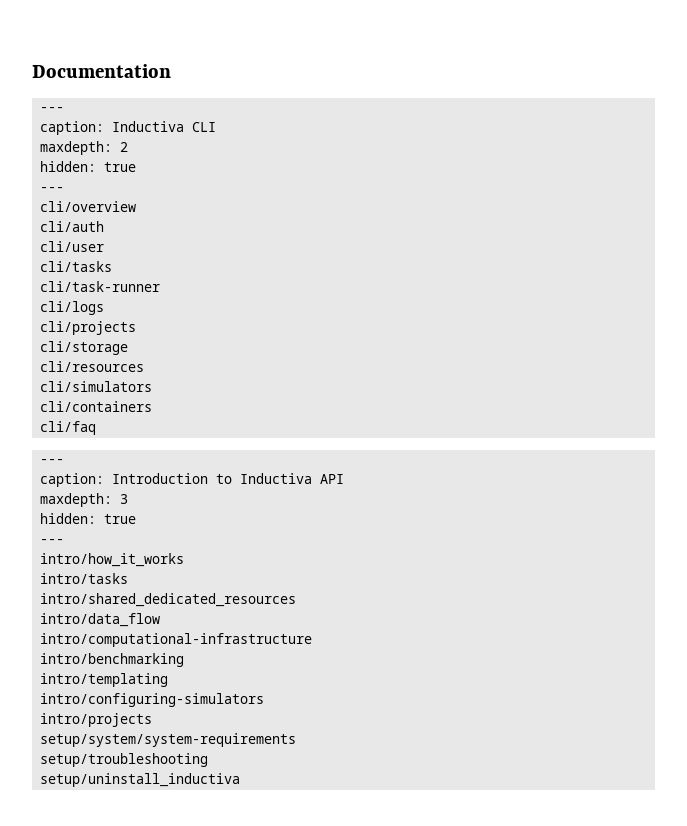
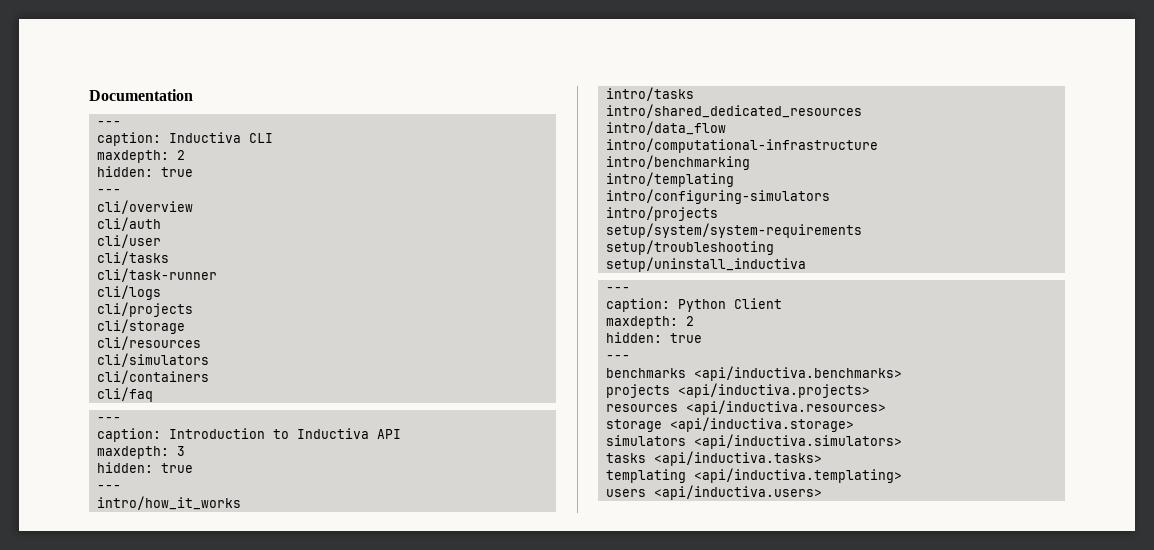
  setup/uninstall_inductiva
+ ---
+ caption: Python Client
+ maxdepth: 2
+ hidden: true
+ ---
+ benchmarks <api/inductiva.benchmarks>
+ projects <api/inductiva.projects>
+ resources <api/inductiva.resources>
+ storage <api/inductiva.storage>
+ simulators <api/inductiva.simulators>
+ tasks <api/inductiva.tasks>
+ templating <api/inductiva.templating>
+ users <api/inductiva.users>

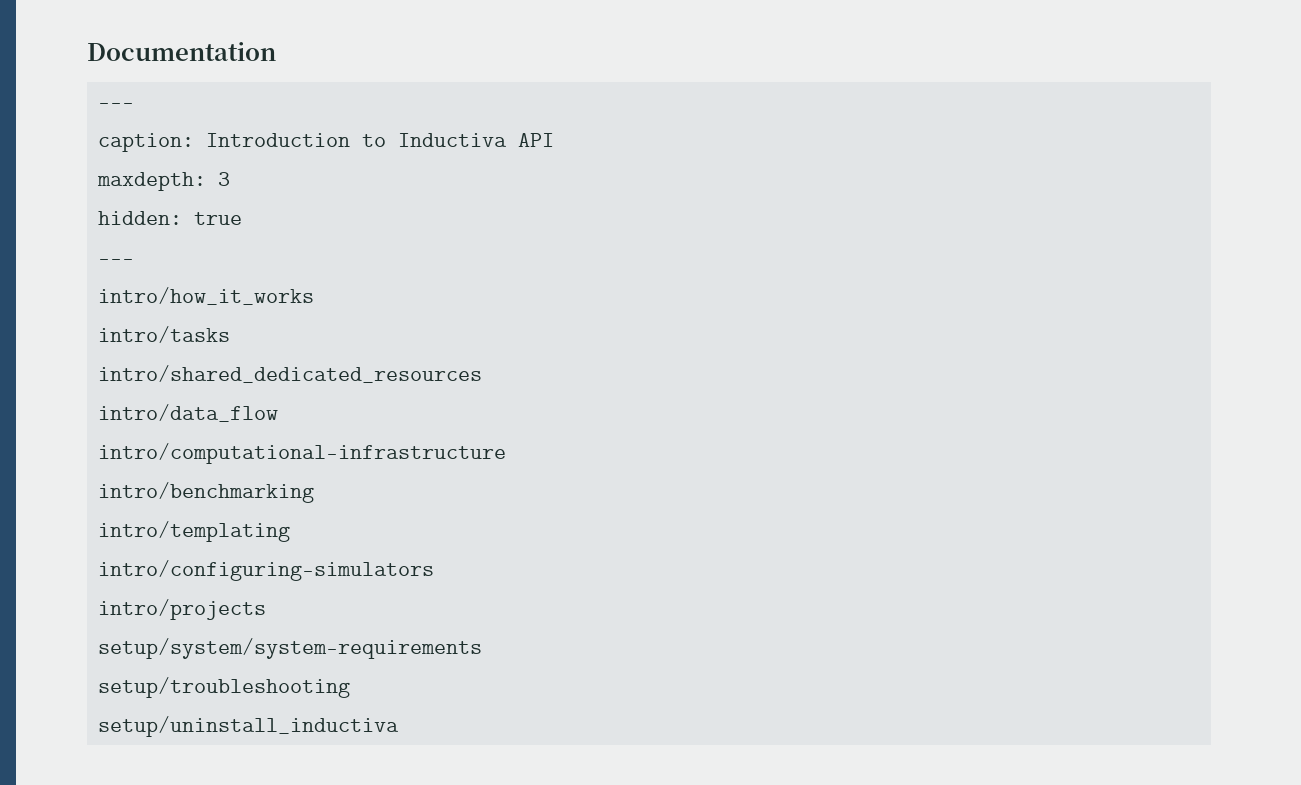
- caption: Inductiva CLI
- maxdepth: 2
- hidden: true
- ---
- cli/overview
- cli/auth
- cli/user
- cli/tasks
- cli/task-runner
- cli/logs
- cli/projects
- cli/storage
- cli/resources
- cli/simulators
- cli/containers
- cli/faq
- ---
  setup/uninstall_inductiva
- ---
- caption: Python Client
- maxdepth: 2
- hidden: true
- ---
- benchmarks <api/inductiva.benchmarks>
- projects <api/inductiva.projects>
- resources <api/inductiva.resources>
- storage <api/inductiva.storage>
- simulators <api/inductiva.simulators>
- tasks <api/inductiva.tasks>
- templating <api/inductiva.templating>
- users <api/inductiva.users>

